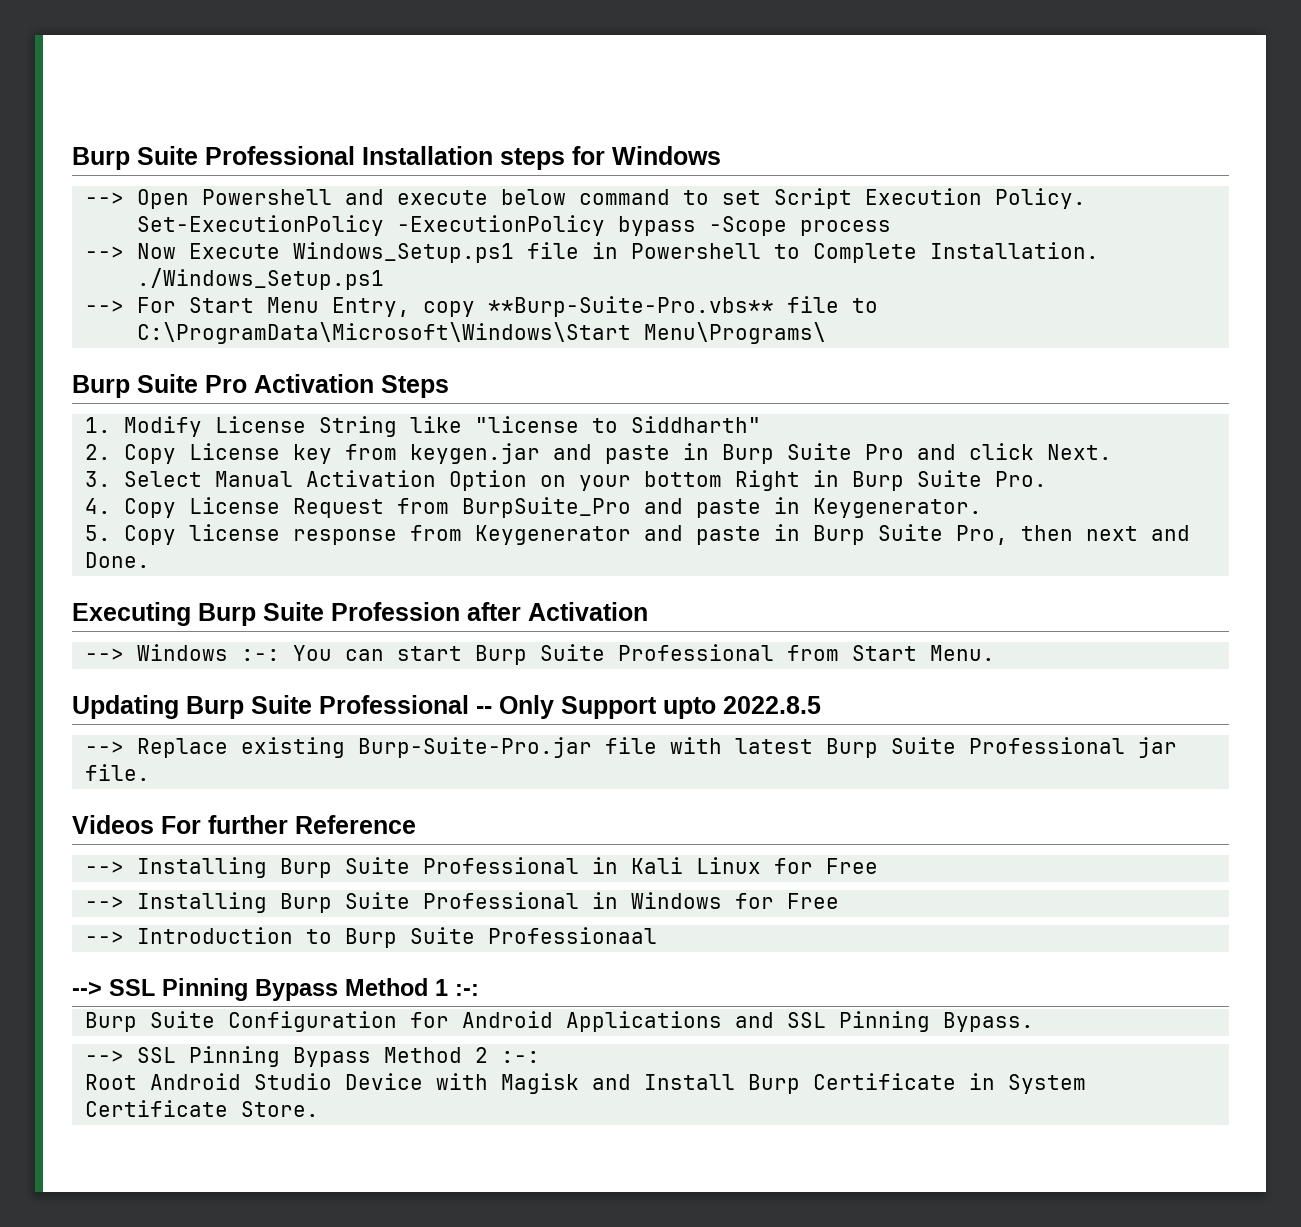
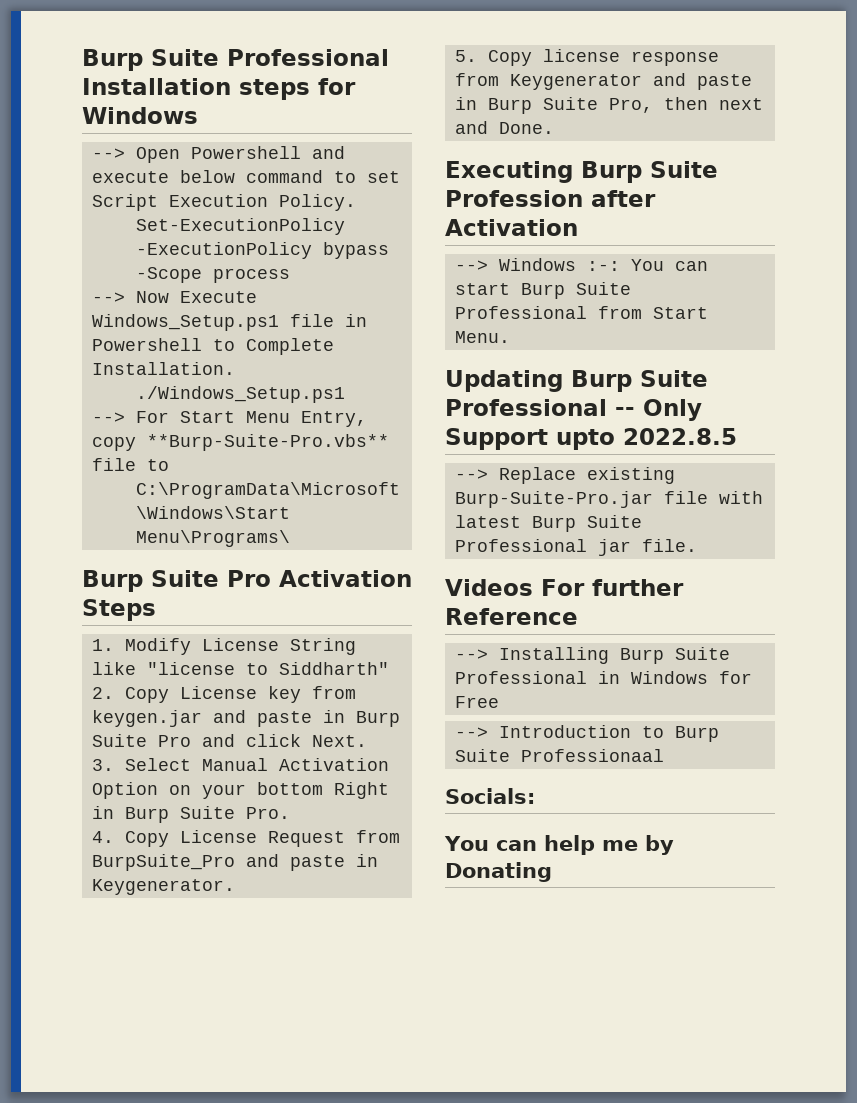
- --> Installing Burp Suite Professional in Kali Linux for Free
- --> SSL Pinning Bypass Method 1 :-:
- Burp Suite Configuration for Android Applications and SSL Pinning Bypass.
- --> SSL Pinning Bypass Method 2 :-:
- Root Android Studio Device with Magisk and Install Burp Certificate in System Certificate Store.
+ Socials:
+ You can help me by Donating

